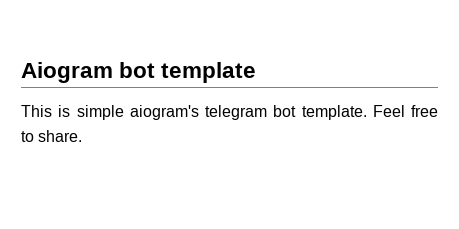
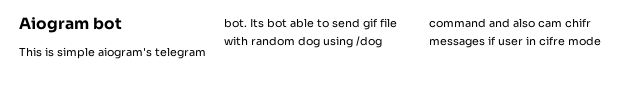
- Aiogram bot template
+ Aiogram bot
- This is simple aiogram's telegram bot template. Feel free to share.
+ This is simple aiogram's telegram bot. Its bot able to send gif file with random dog using /dog command and also cam chifr messages if user in cifre mode

